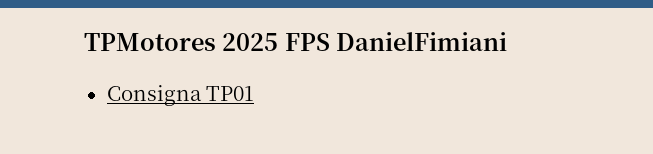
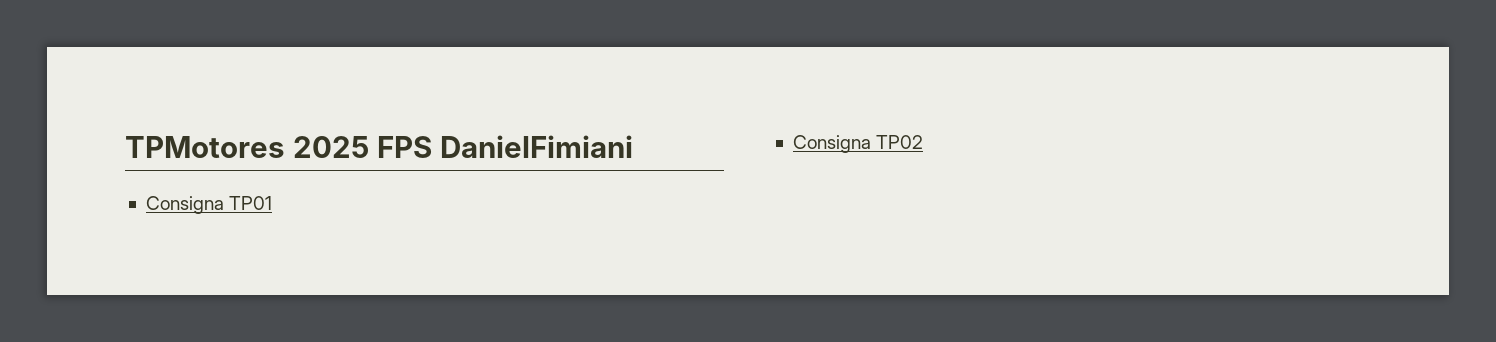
+ Consigna TP02

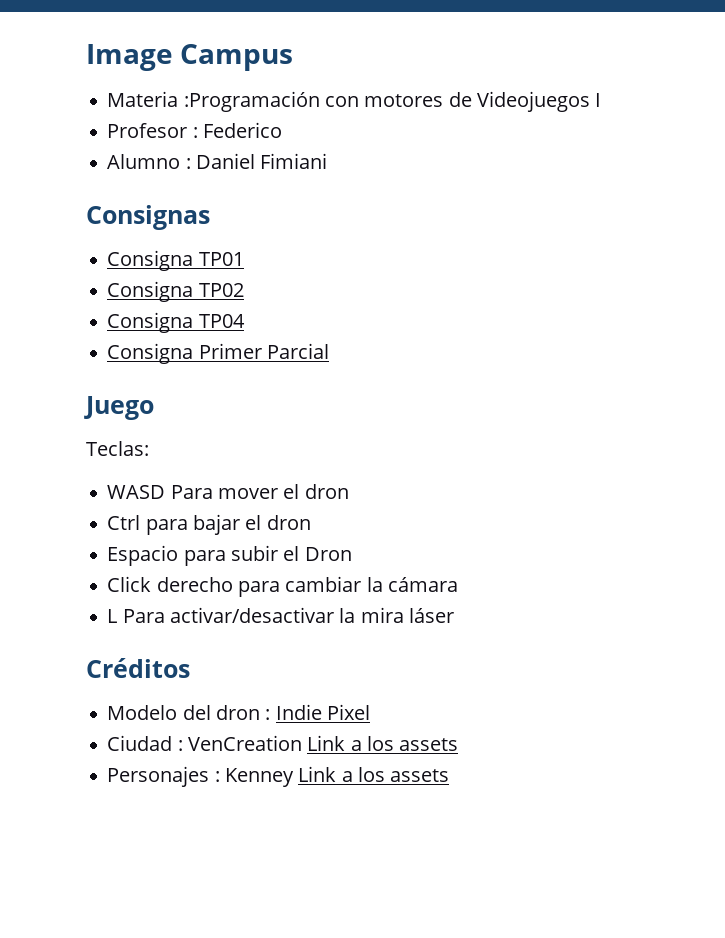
- TPMotores 2025 FPS DanielFimiani
+ Image Campus
+ Materia :Programación con motores de Videojuegos I
+ Profesor : Federico
+ Alumno : Daniel Fimiani
+ Consignas
  Consigna TP01
  Consigna TP02
+ Consigna TP04
+ Consigna Primer Parcial
+ Juego
+ Teclas:
+ WASD Para mover el dron
+ Ctrl para bajar el dron
+ Espacio para subir el Dron
+ Click derecho para cambiar la cámara
+ L Para activar/desactivar la mira láser
+ Créditos
+ Modelo del dron : Indie Pixel
+ Ciudad : VenCreation Link a los assets
+ Personajes : Kenney Link a los assets

